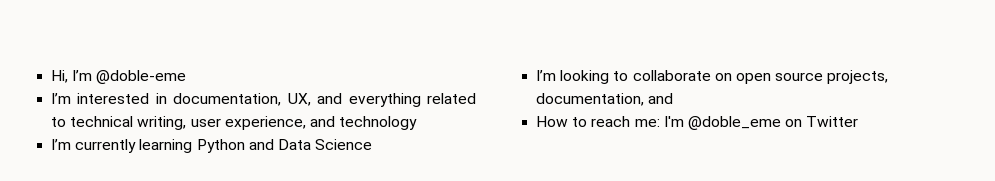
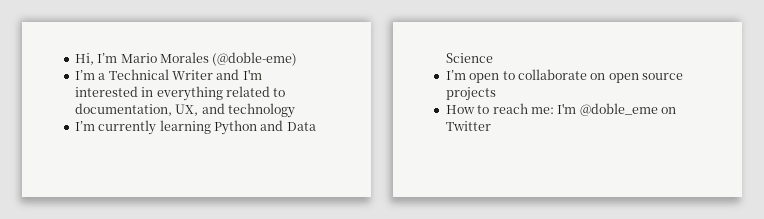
- Hi, I’m @doble-eme
- I’m interested in documentation, UX, and everything related to technical writing, user experience, and technology
+ Hi, I’m Mario Morales (@doble-eme)
+ I’m a Technical Writer and I'm interested in everything related to documentation, UX, and technology
- I’m looking to collaborate on open source projects, documentation, and
+ I’m open to collaborate on open source projects

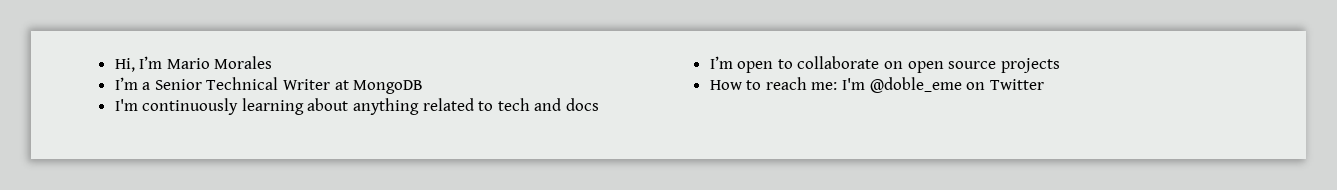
- Hi, I’m Mario Morales (@doble-eme)
+ Hi, I’m Mario Morales
- I’m a Technical Writer and I'm interested in everything related to documentation, UX, and technology
- I’m currently learning Python and Data Science
+ I’m a Senior Technical Writer at MongoDB
+ I'm continuously learning about anything related to tech and docs

